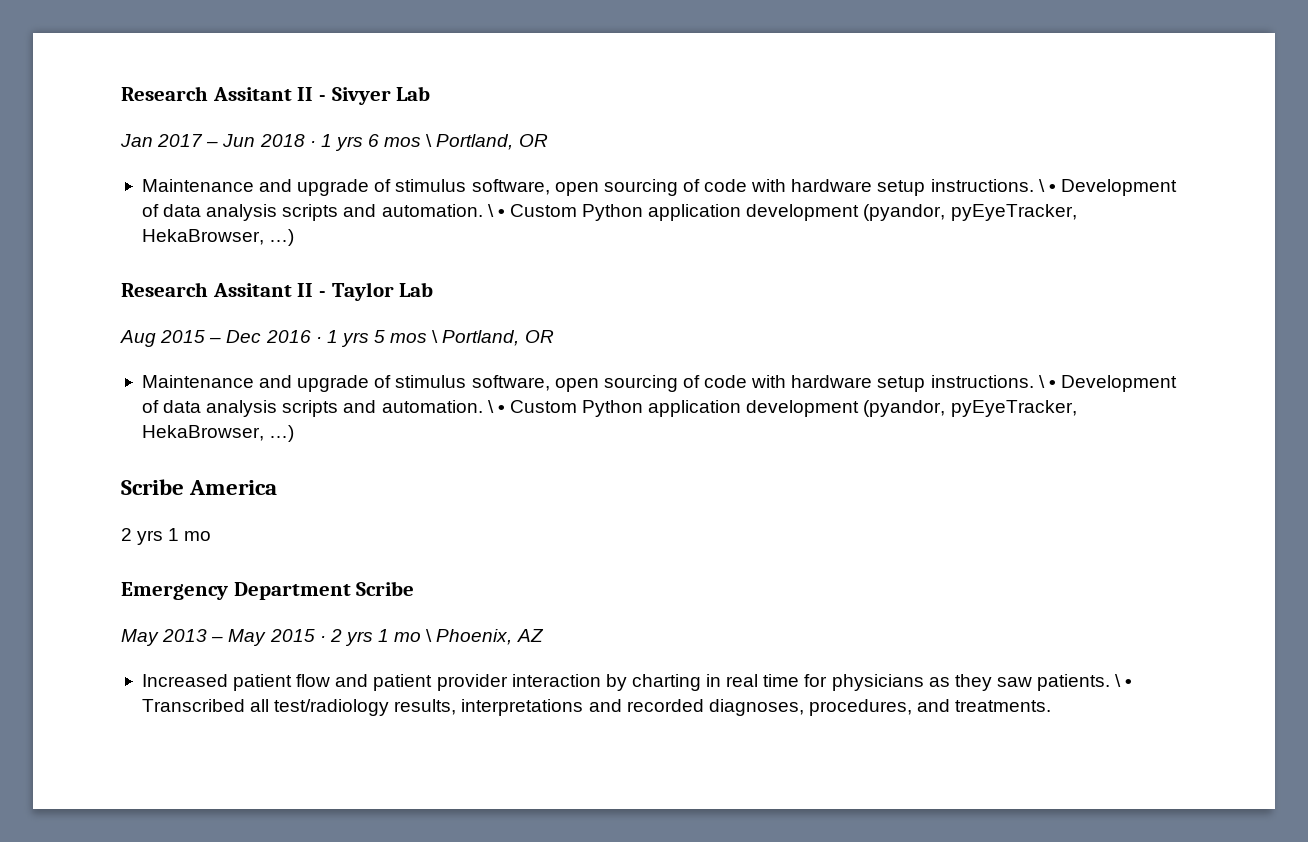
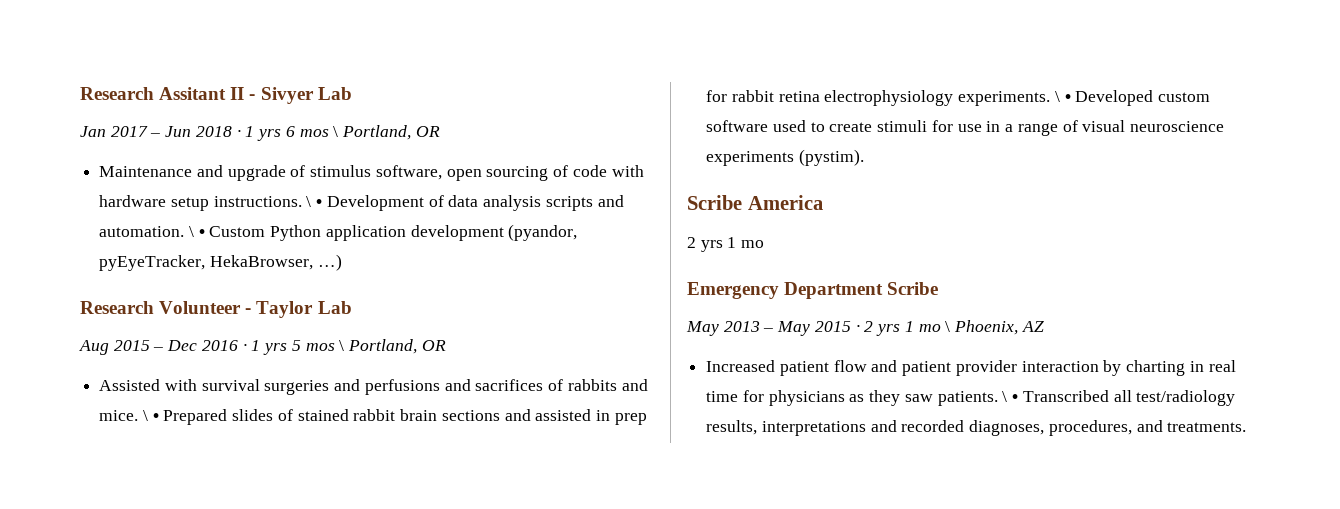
- Research Assitant II - Taylor Lab
+ Research Volunteer - Taylor Lab
  Aug 2015 – Dec 2016 · 1 yrs 5 mos \ Portland, OR
- Maintenance and upgrade of stimulus software, open sourcing of code with hardware setup instructions. \ • Development of data analysis scripts and automation. \ • Custom Python application development (pyandor, pyEyeTracker, HekaBrowser, …)
+ Assisted with survival surgeries and perfusions and sacrifices of rabbits and mice. \ • Prepared slides of stained rabbit brain sections and assisted in prep for rabbit retina electrophysiology experiments. \ • Developed custom software used to create stimuli for use in a range of visual neuroscience experiments (pystim).

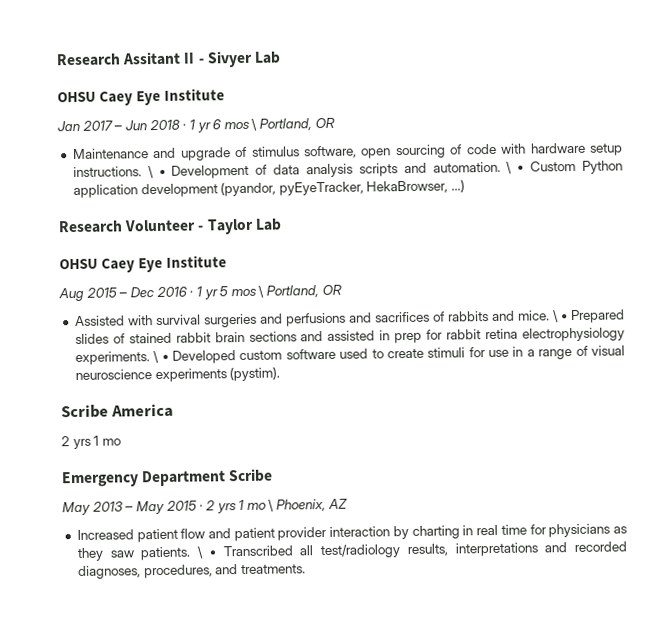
  Research Assitant II - Sivyer Lab
+ OHSU Caey Eye Institute
- Jan 2017 – Jun 2018 · 1 yrs 6 mos \ Portland, OR
+ Jan 2017 – Jun 2018 · 1 yr 6 mos \ Portland, OR
  Research Volunteer - Taylor Lab
+ OHSU Caey Eye Institute
- Aug 2015 – Dec 2016 · 1 yrs 5 mos \ Portland, OR
+ Aug 2015 – Dec 2016 · 1 yr 5 mos \ Portland, OR

